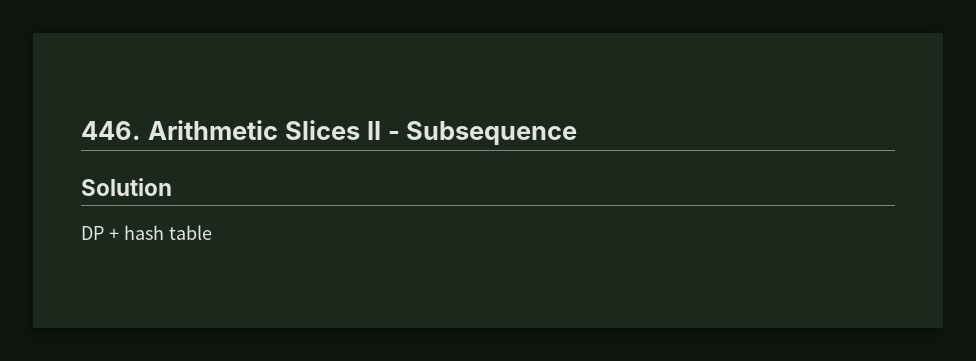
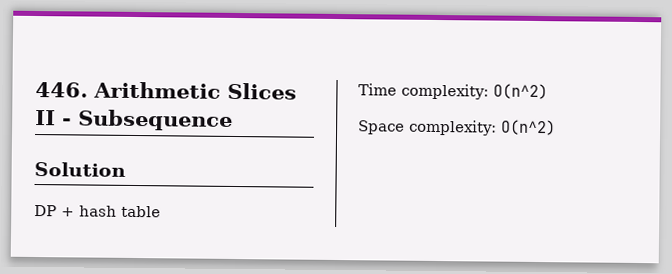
+ Time complexity: O(n^2)
+ Space complexity: O(n^2)

